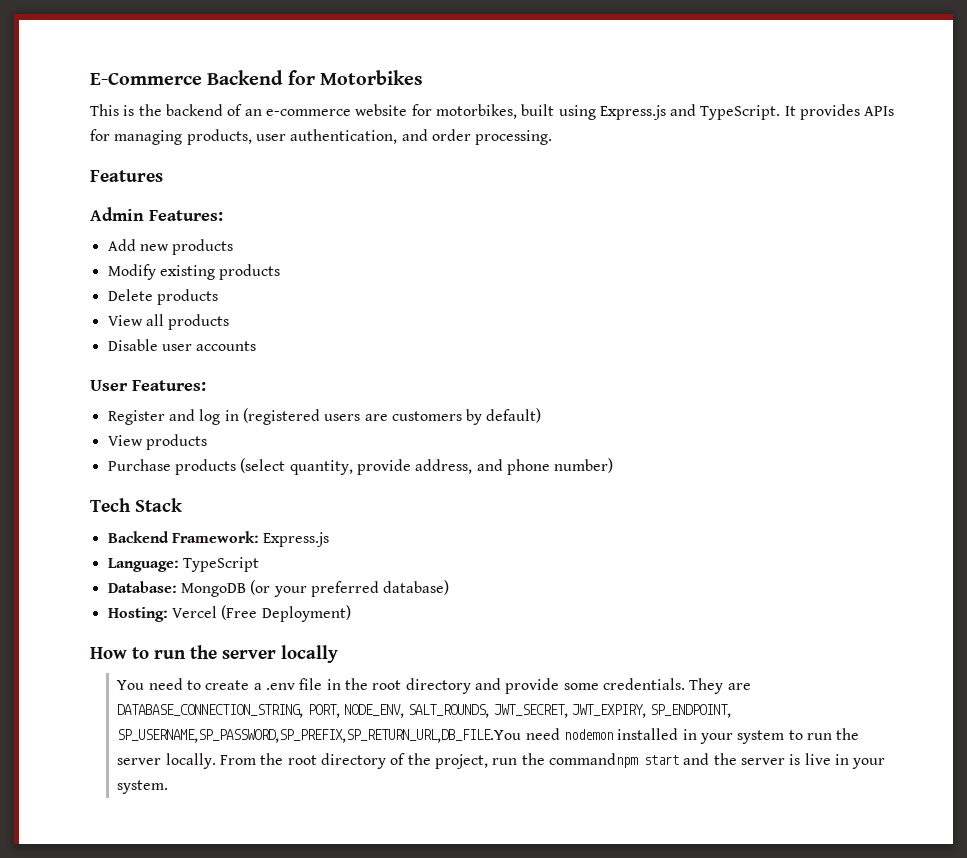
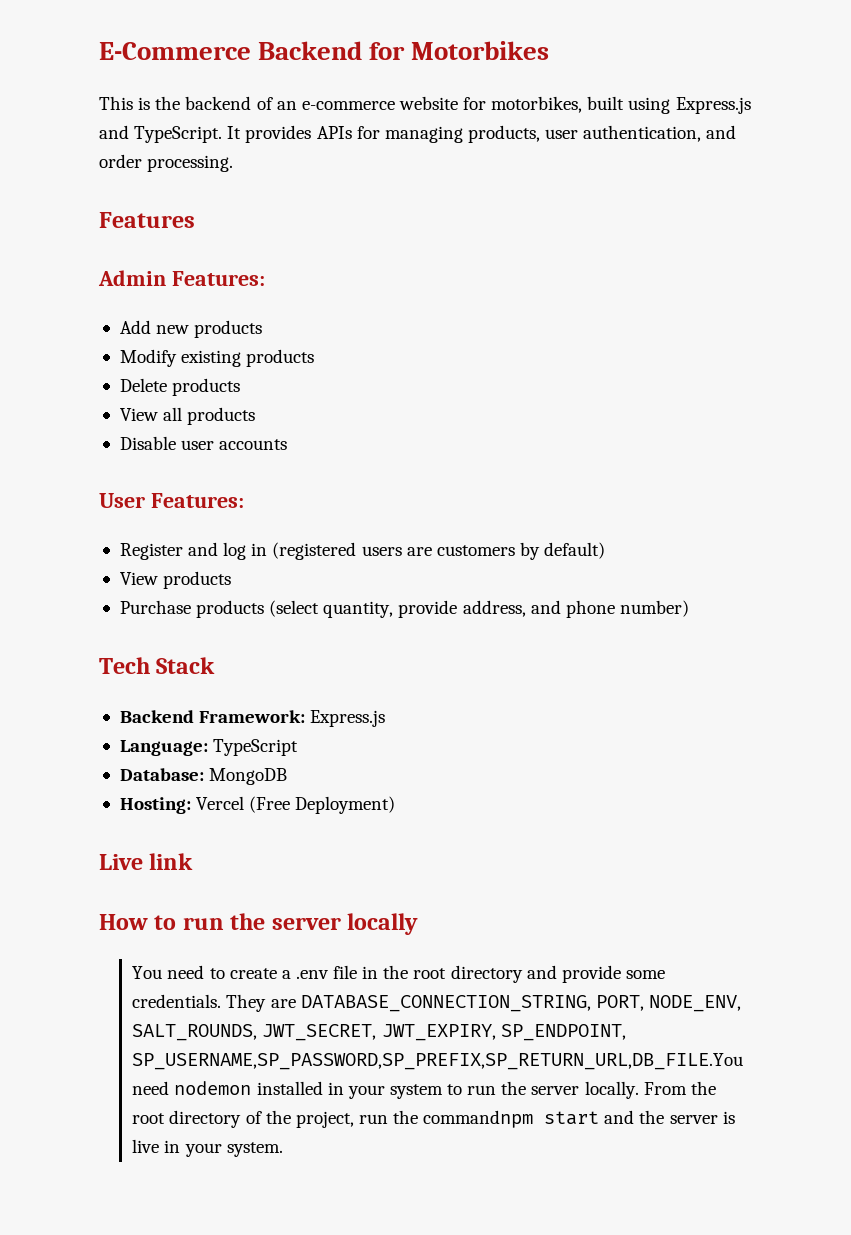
- Database: MongoDB (or your preferred database)
+ Database: MongoDB
+ Live link

